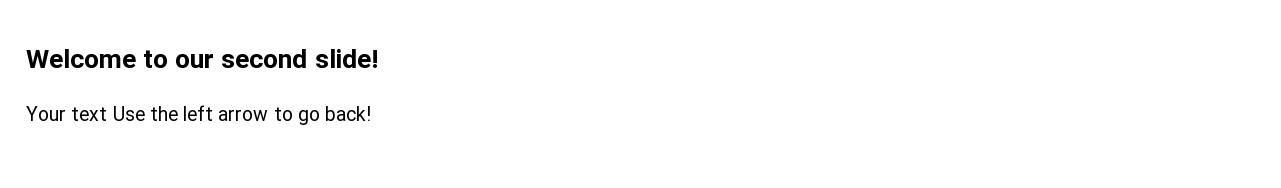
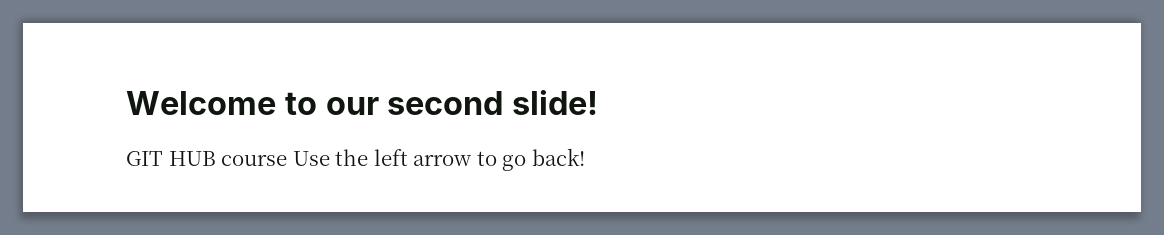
- Your text Use the left arrow to go back!
+ GIT HUB course Use the left arrow to go back!

